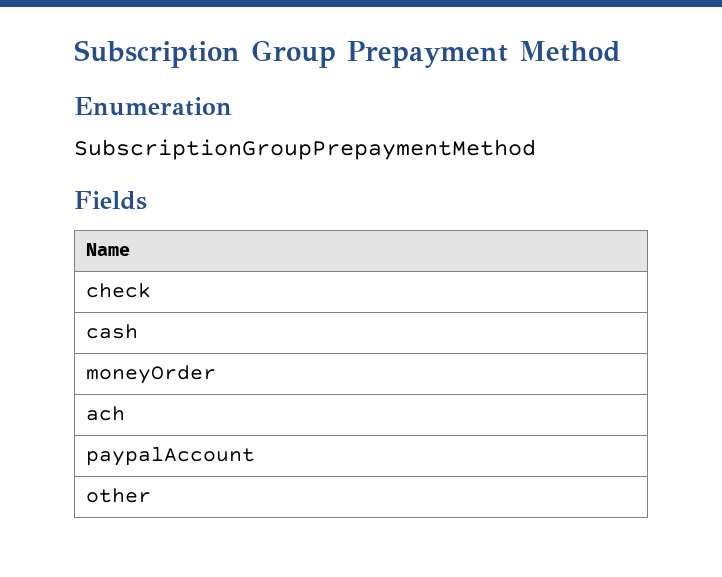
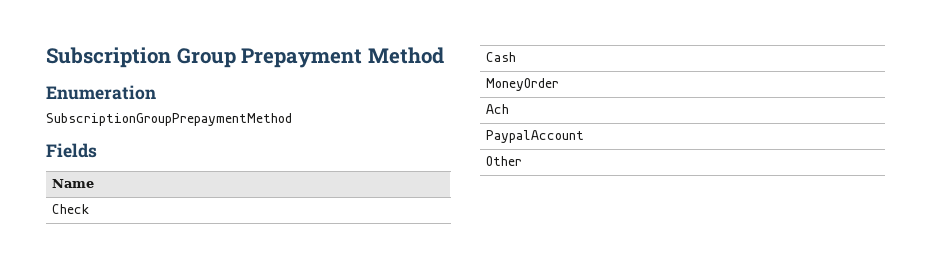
- check
- cash
- moneyOrder
- ach
- paypalAccount
- other
+ Check
+ Cash
+ MoneyOrder
+ Ach
+ PaypalAccount
+ Other

